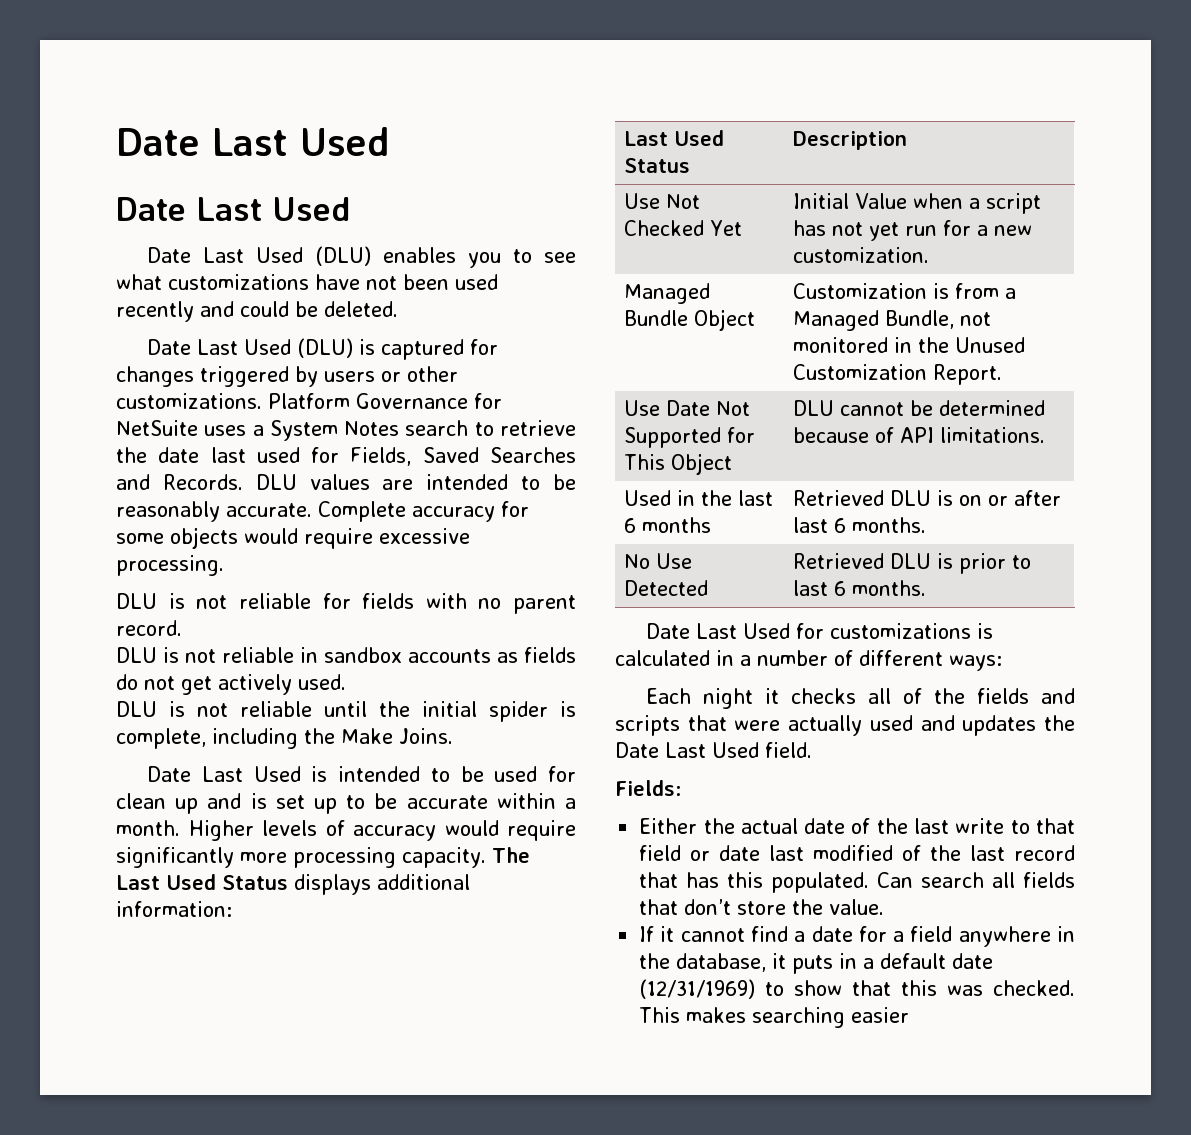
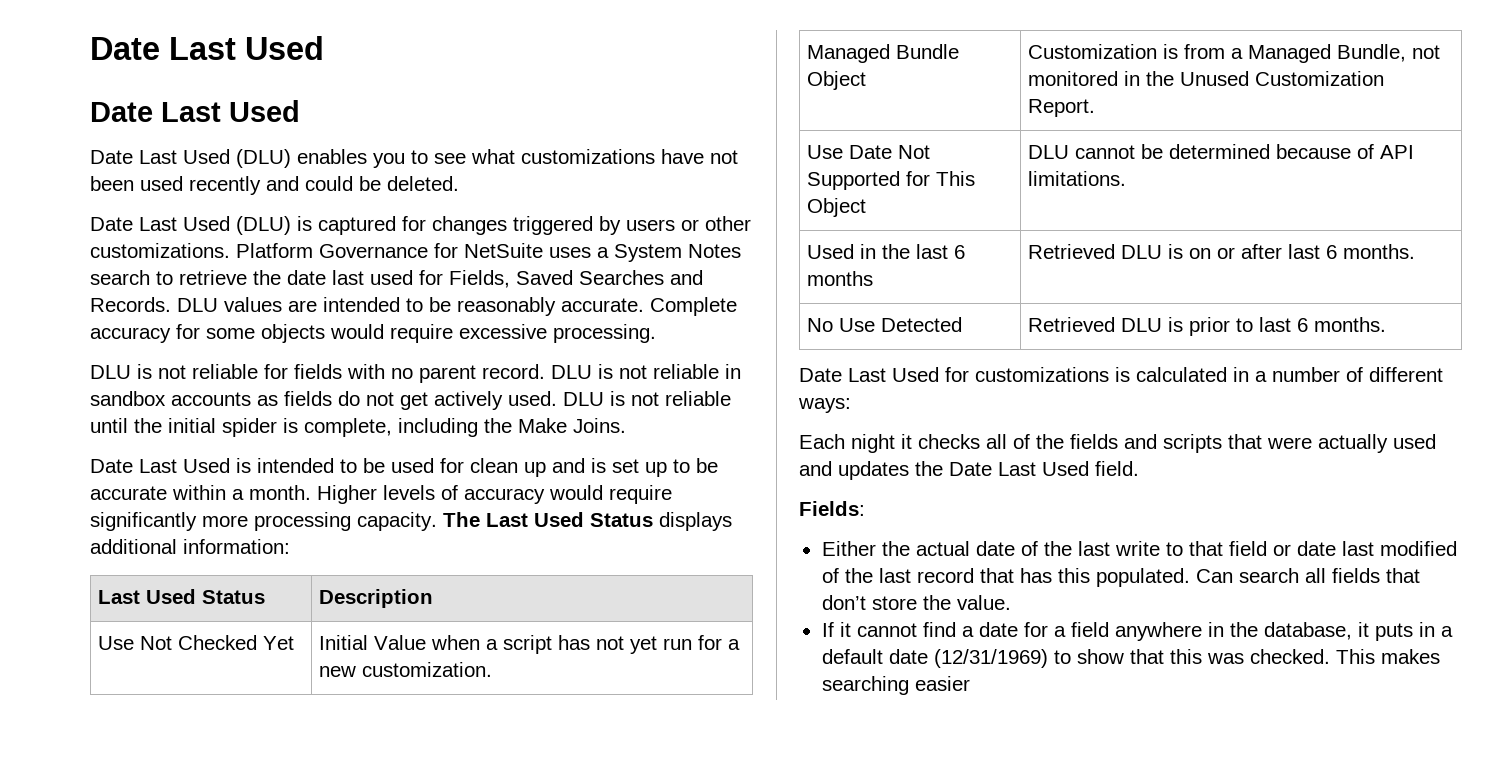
- DLU is not reliable for fields with no parent record.
- DLU is not reliable in sandbox accounts as fields do not get actively used.
- DLU is not reliable until the initial spider is complete, including the Make Joins.
+ DLU is not reliable for fields with no parent record. DLU is not reliable in sandbox accounts as fields do not get actively used. DLU is not reliable until the initial spider is complete, including the Make Joins.

